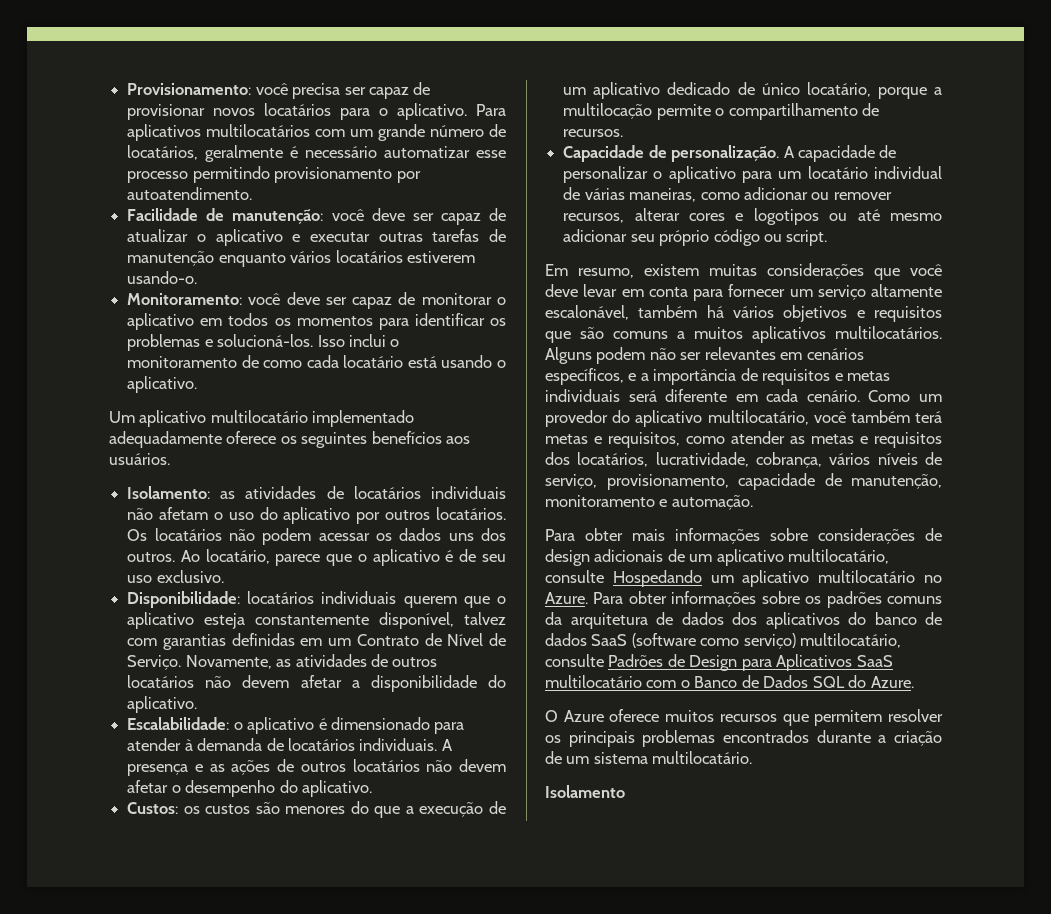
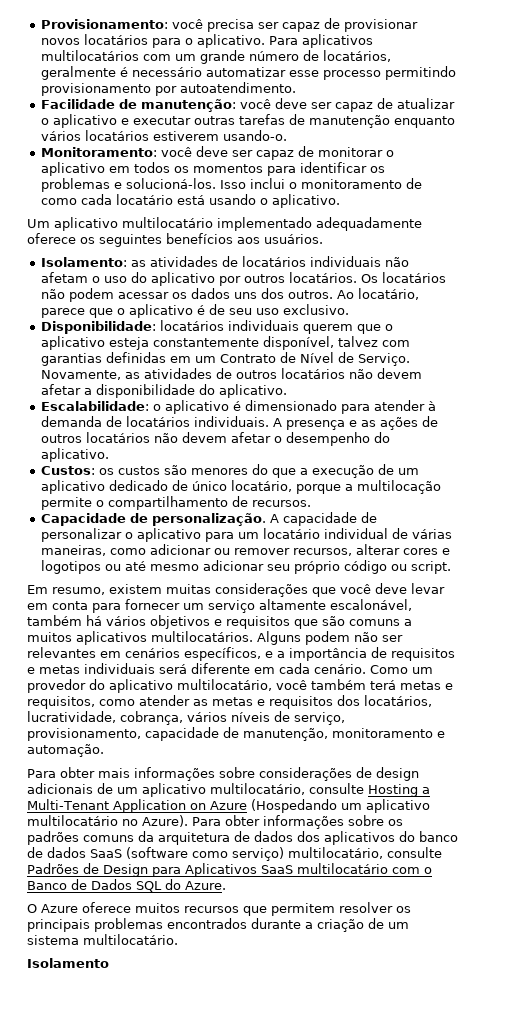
- Para obter mais informações sobre considerações de design adicionais de um aplicativo multilocatário, consulte Hospedando um aplicativo multilocatário no Azure.
+ Para obter mais informações sobre considerações de design adicionais de um aplicativo multilocatário, consulte Hosting a Multi-Tenant Application on Azure (Hospedando um aplicativo multilocatário no Azure).

